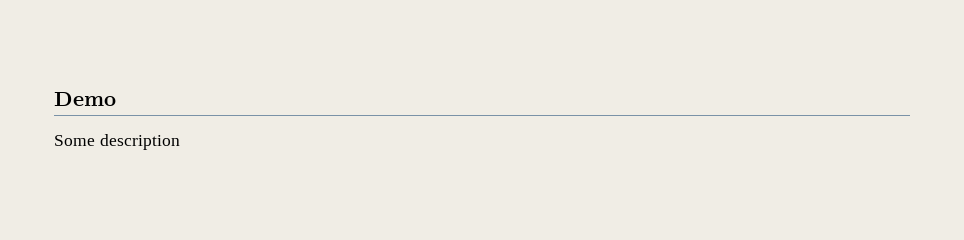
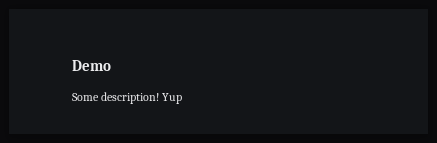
- Some description
+ Some description! Yup

